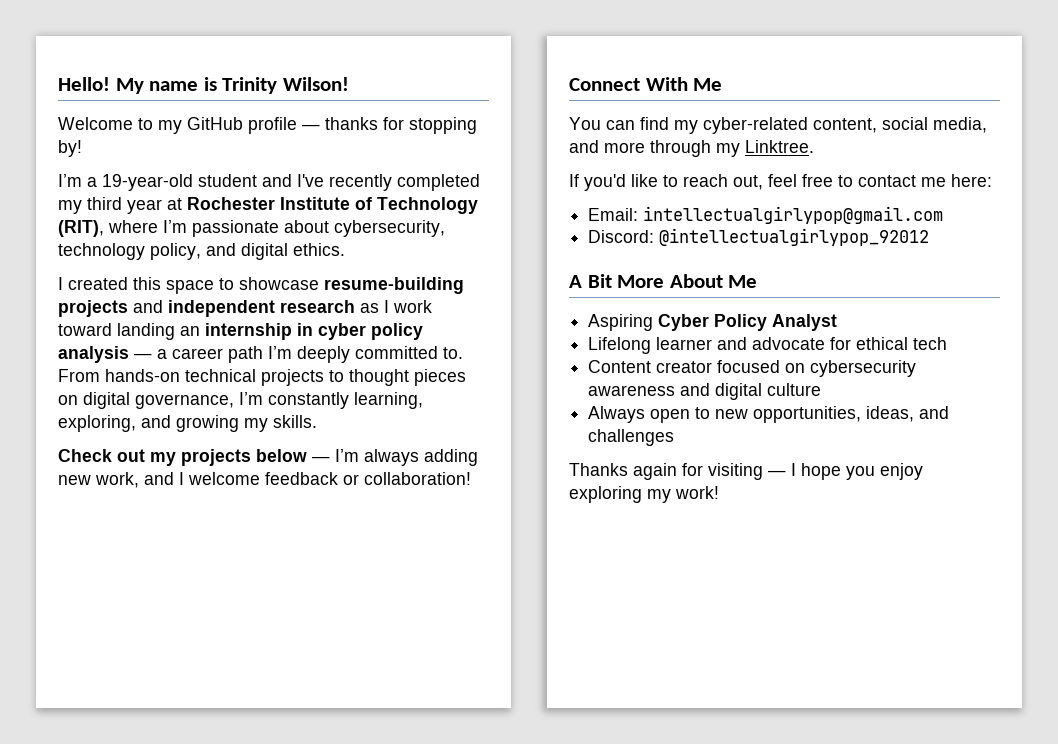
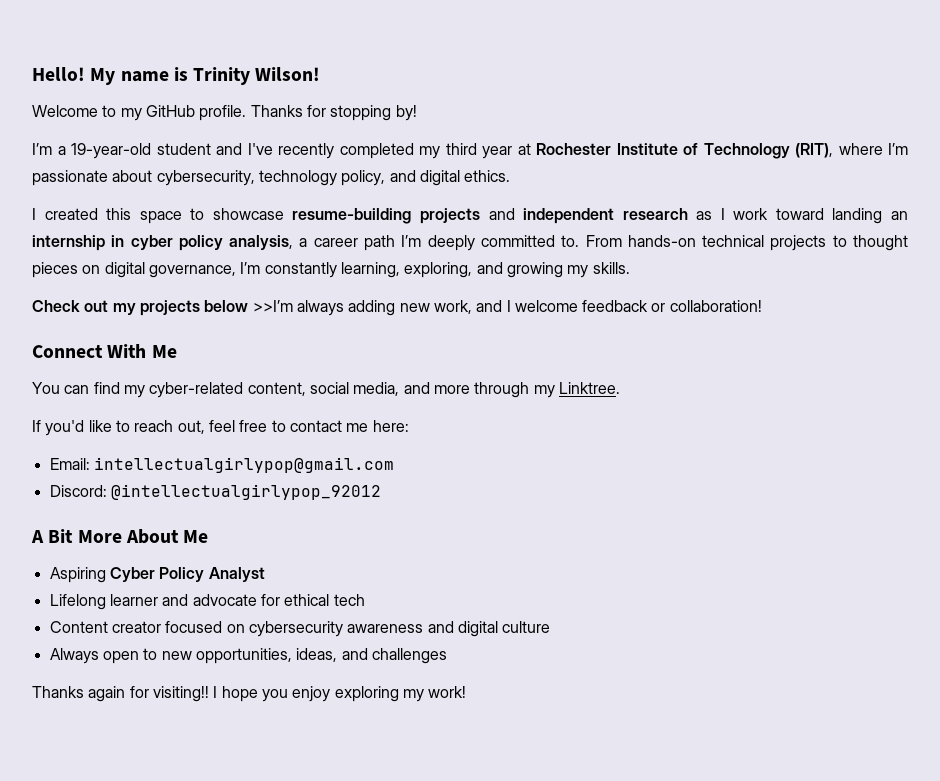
- Welcome to my GitHub profile — thanks for stopping by!
+ Welcome to my GitHub profile. Thanks for stopping by!
- I created this space to showcase resume-building projects and independent research as I work toward landing an internship in cyber policy analysis — a career path I’m deeply committed to.
+ I created this space to showcase resume-building projects and independent research as I work toward landing an internship in cyber policy analysis, a career path I’m deeply committed to.
- Check out my projects below — I’m always adding new work, and I welcome feedback or collaboration!
+ Check out my projects below >>I’m always adding new work, and I welcome feedback or collaboration!
- Thanks again for visiting — I hope you enjoy exploring my work!
+ Thanks again for visiting!! I hope you enjoy exploring my work!

